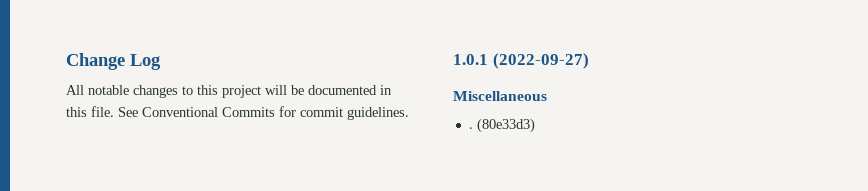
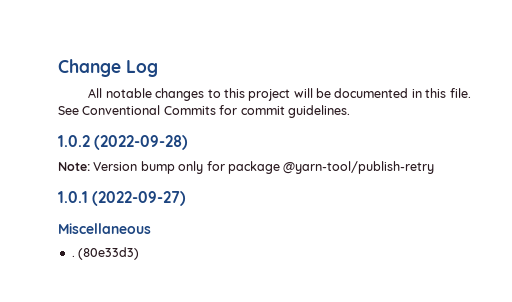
+ 1.0.2 (2022-09-28)
+ Note: Version bump only for package @yarn-tool/publish-retry

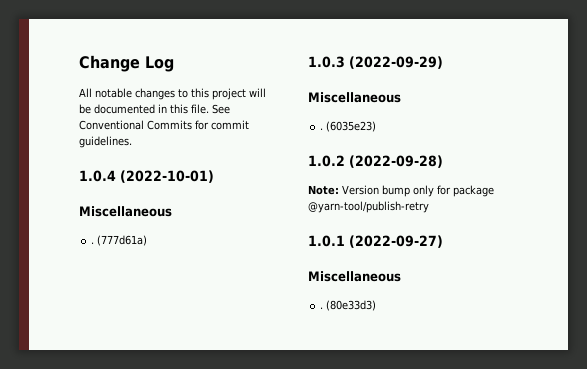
+ 1.0.4 (2022-10-01)
+ Miscellaneous
+ . (777d61a)
+ 1.0.3 (2022-09-29)
+ Miscellaneous
+ . (6035e23)

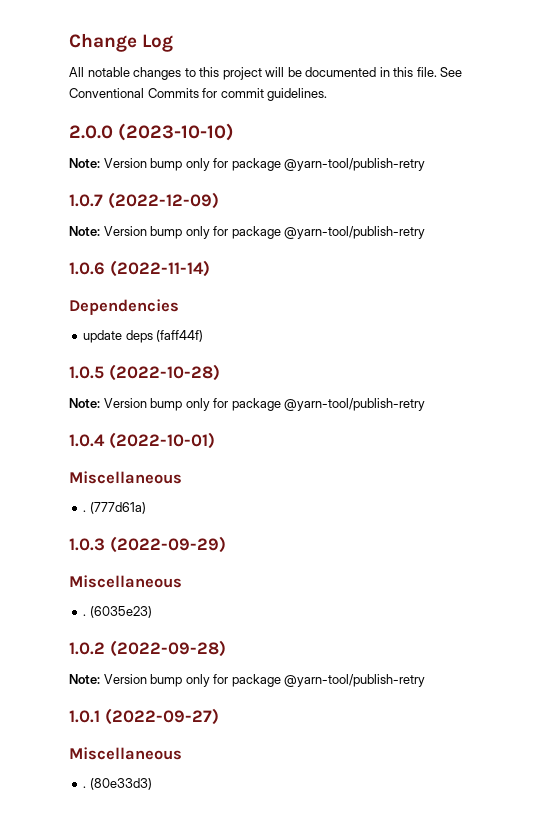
+ 2.0.0 (2023-10-10)
+ Note: Version bump only for package @yarn-tool/publish-retry
+ 1.0.7 (2022-12-09)
+ Note: Version bump only for package @yarn-tool/publish-retry
+ 1.0.6 (2022-11-14)
+ Dependencies
+ update deps (faff44f)
+ 1.0.5 (2022-10-28)
+ Note: Version bump only for package @yarn-tool/publish-retry

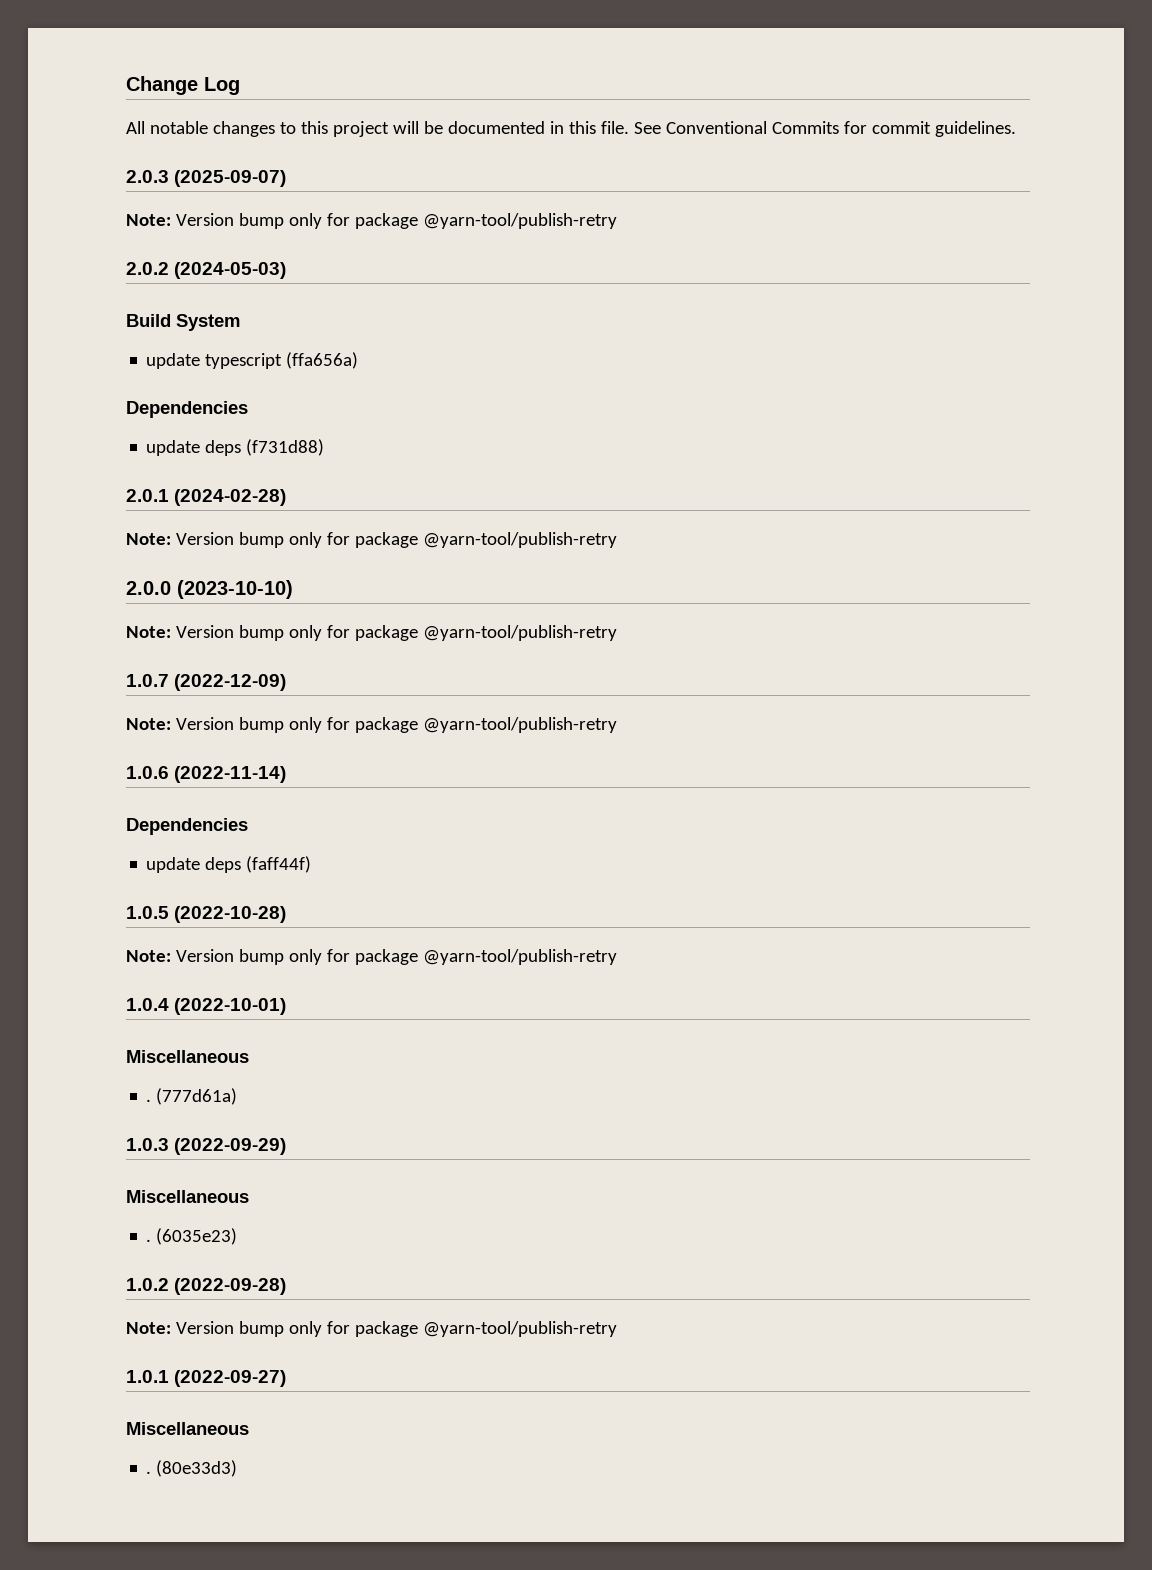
+ 2.0.3 (2025-09-07)
+ Note: Version bump only for package @yarn-tool/publish-retry
+ 2.0.2 (2024-05-03)
+ Build System
+ update typescript (ffa656a)
+ Dependencies
+ update deps (f731d88)
+ 2.0.1 (2024-02-28)
+ Note: Version bump only for package @yarn-tool/publish-retry

